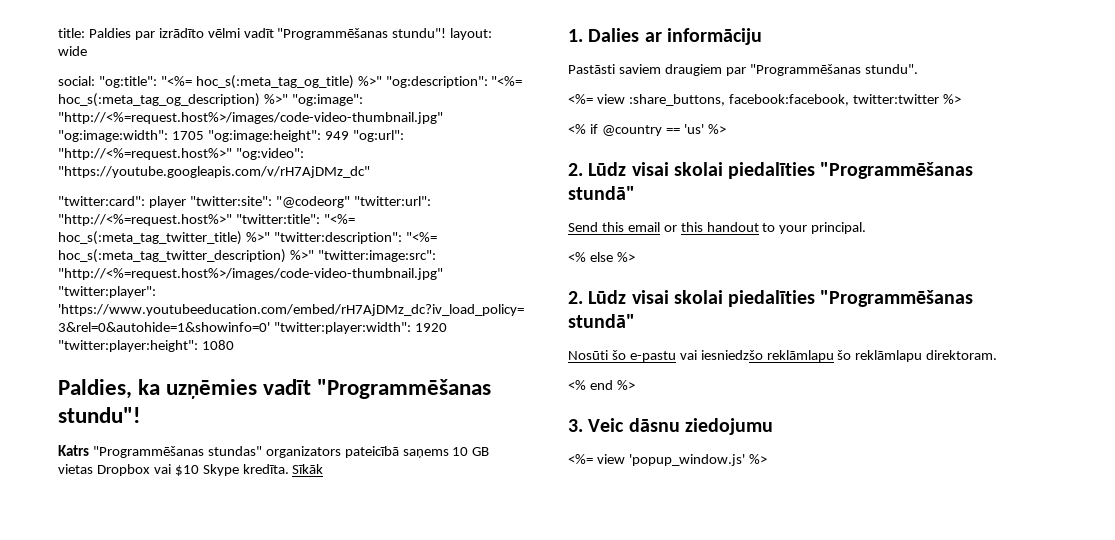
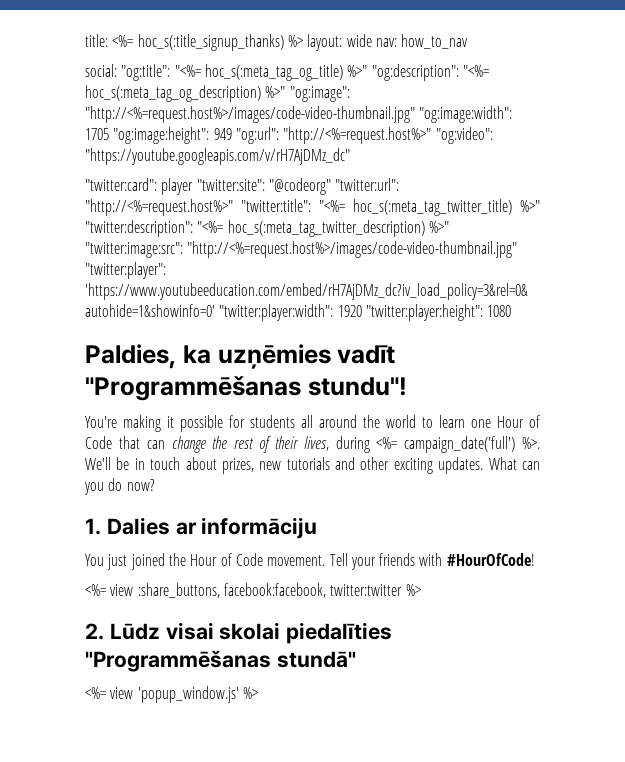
- title: Paldies par izrādīto vēlmi vadīt "Programmēšanas stundu"! layout: wide
+ title: <%= hoc_s(:title_signup_thanks) %> layout: wide nav: how_to_nav
- Katrs "Programmēšanas stundas" organizators pateicībā saņems 10 GB vietas Dropbox vai $10 Skype kredīta. Sīkāk
+ You're making it possible for students all around the world to learn one Hour of Code that can change the rest of their lives, during <%= campaign_date('full') %>. We'll be in touch about prizes, new tutorials and other exciting updates. What can you do now?
  1. Dalies ar informāciju
- Pastāsti saviem draugiem par "Programmēšanas stundu".
+ You just joined the Hour of Code movement. Tell your friends with #HourOfCode!
- <% if @country == 'us' %>
  2. Lūdz visai skolai piedalīties "Programmēšanas stundā"
- Send this email or this handout to your principal.
- <% else %>
- 2. Lūdz visai skolai piedalīties "Programmēšanas stundā"
- Nosūti šo e-pastu vai iesniedzšo reklāmlapu šo reklāmlapu direktoram.
- <% end %>
- 3. Veic dāsnu ziedojumu

